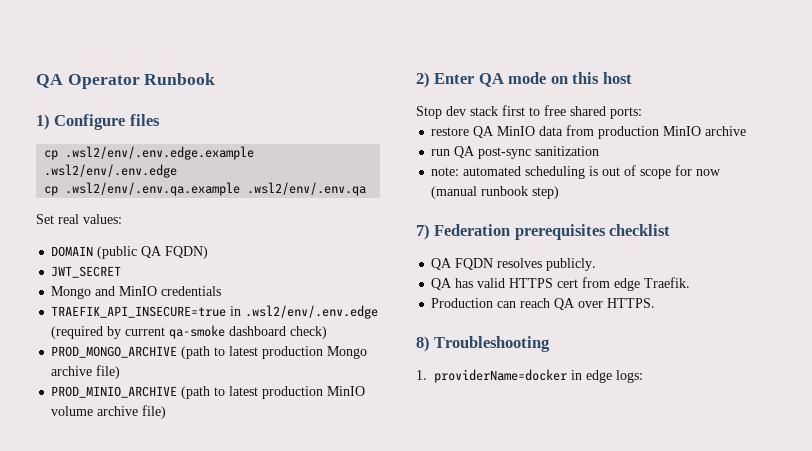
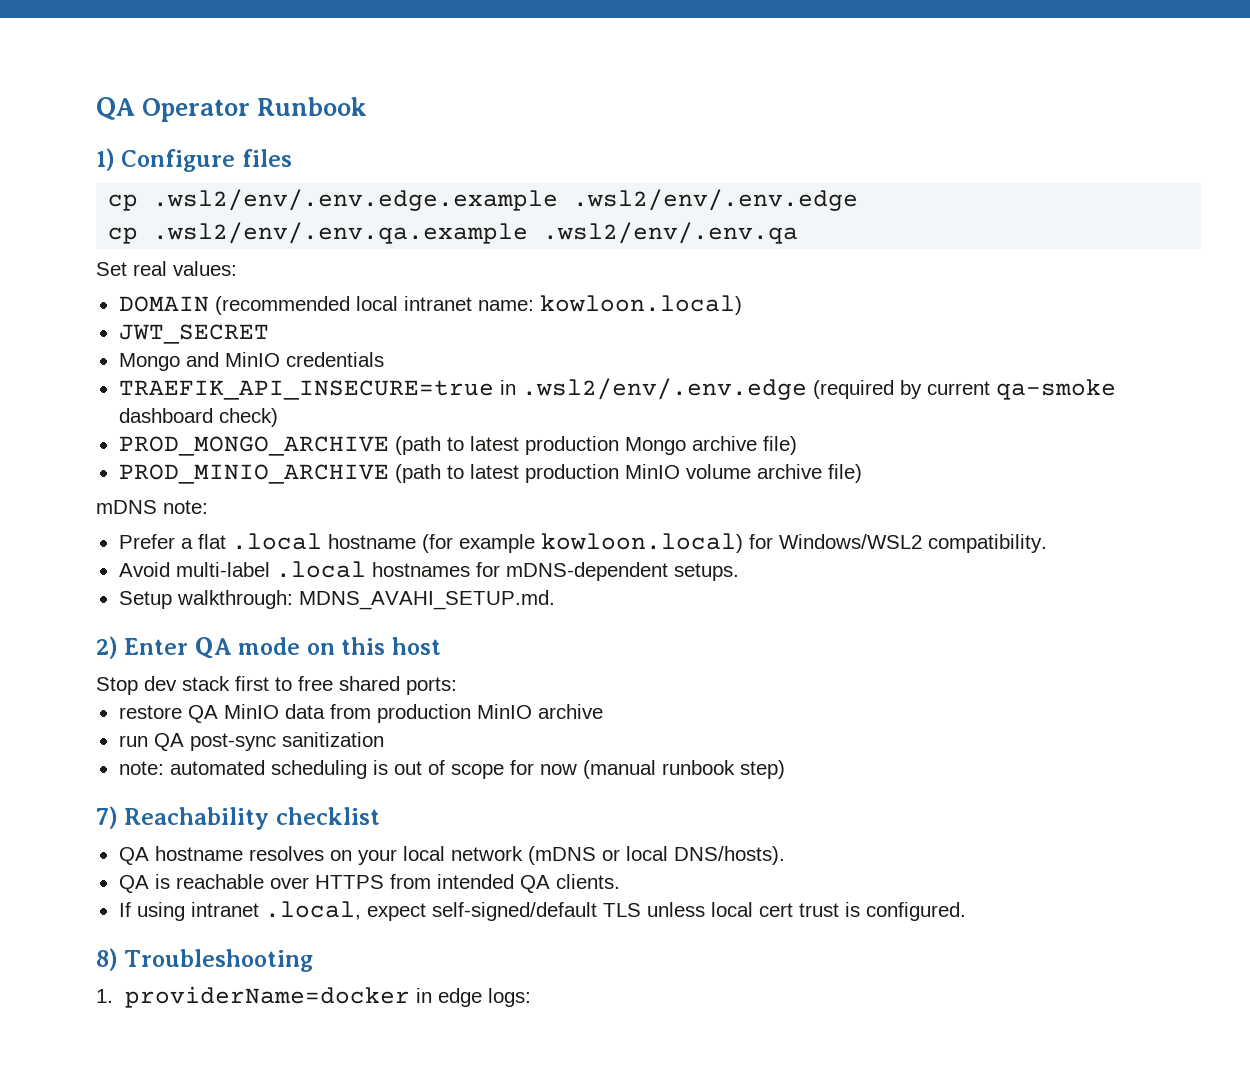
- DOMAIN (public QA FQDN)
+ DOMAIN (recommended local intranet name: kowloon.local)
+ mDNS note:
+ Prefer a flat .local hostname (for example kowloon.local) for Windows/WSL2 compatibility.
+ Avoid multi-label .local hostnames for mDNS-dependent setups.
+ Setup walkthrough: MDNS_AVAHI_SETUP.md.
- 7) Federation prerequisites checklist
+ 7) Reachability checklist
- QA FQDN resolves publicly.
- QA has valid HTTPS cert from edge Traefik.
- Production can reach QA over HTTPS.
+ QA hostname resolves on your local network (mDNS or local DNS/hosts).
+ QA is reachable over HTTPS from intended QA clients.
+ If using intranet .local, expect self-signed/default TLS unless local cert trust is configured.

